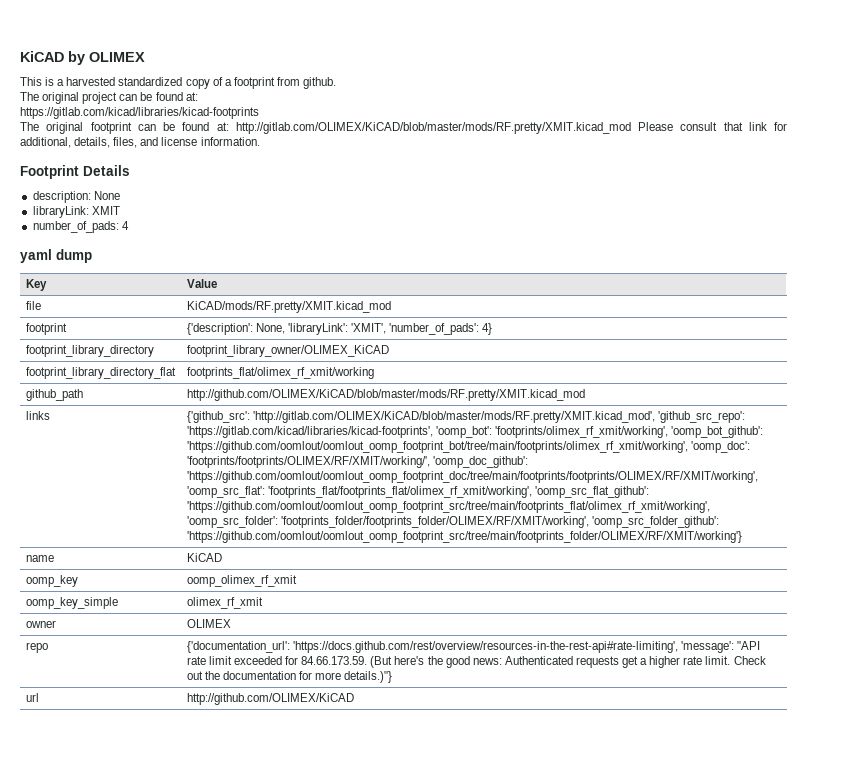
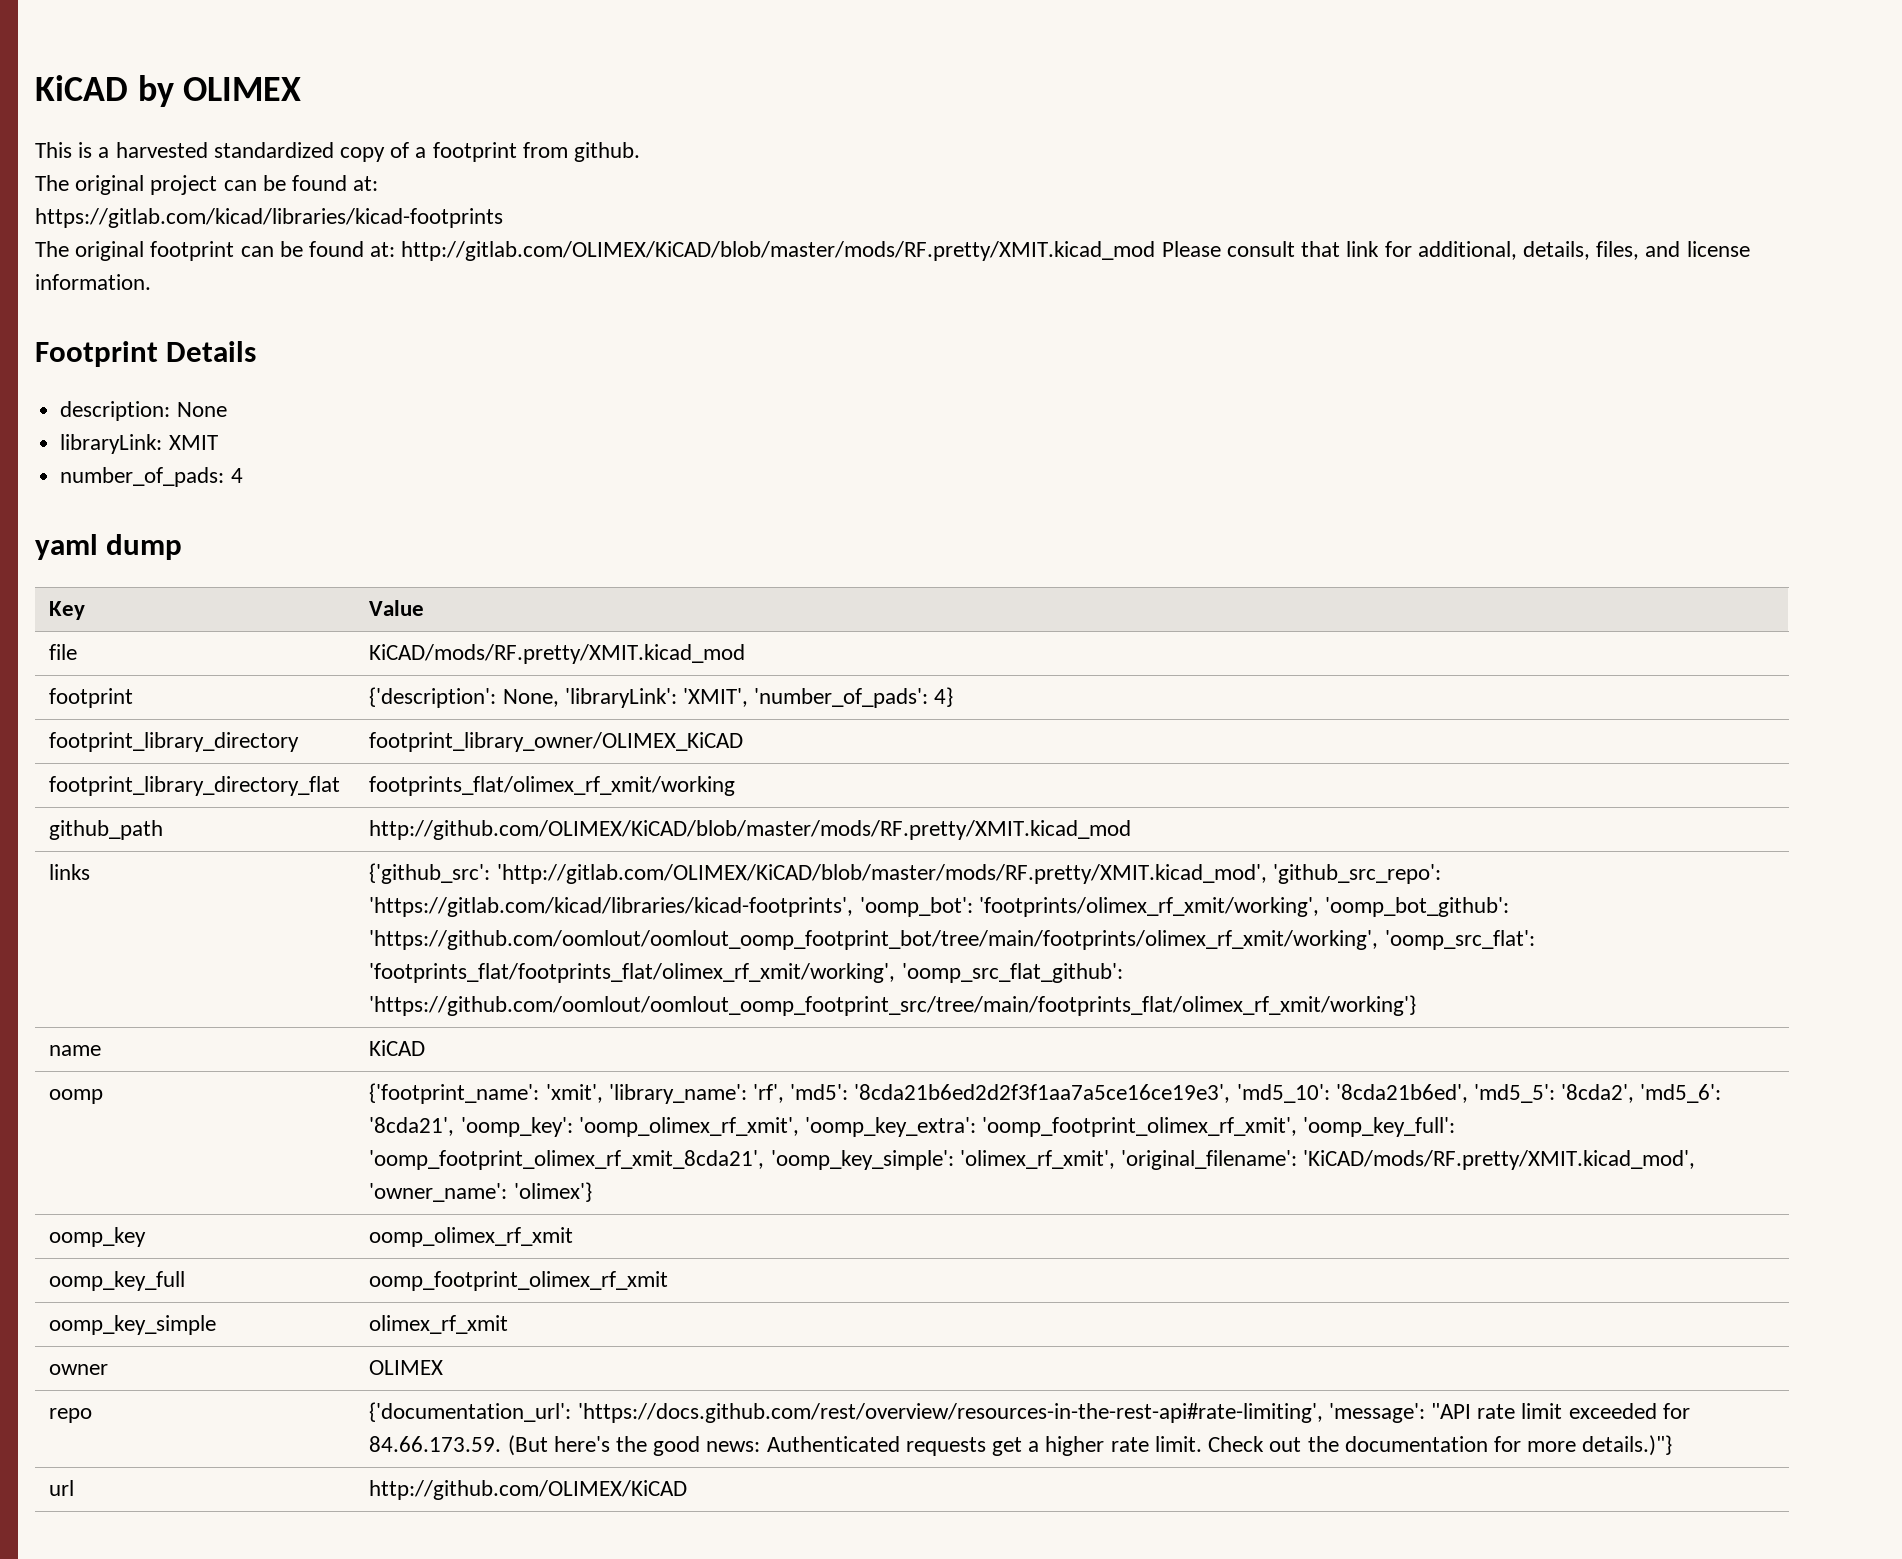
- links | {'github_src': 'http://gitlab.com/OLIMEX/KiCAD/blob/master/mods/RF.pretty/XMIT.kicad_mod', 'github_src_repo': 'https://gitlab.com/kicad/libraries/kicad-footprints', 'oomp_bot': 'footprints/olimex_rf_xmit/working', 'oomp_bot_github': 'https://github.com/oomlout/oomlout_oomp_footprint_bot/tree/main/footprints/olimex_rf_xmit/working', 'oomp_doc': 'footprints/footprints/OLIMEX/RF/XMIT/working/', 'oomp_doc_github': 'https://github.com/oomlout/oomlout_oomp_footprint_doc/tree/main/footprints/footprints/OLIMEX/RF/XMIT/working', 'oomp_src_flat': 'footprints_flat/footprints_flat/olimex_rf_xmit/working', 'oomp_src_flat_github': 'https://github.com/oomlout/oomlout_oomp_footprint_src/tree/main/footprints_flat/olimex_rf_xmit/working', 'oomp_src_folder': 'footprints_folder/footprints_folder/OLIMEX/RF/XMIT/working', 'oomp_src_folder_github': 'https://github.com/oomlout/oomlout_oomp_footprint_src/tree/main/footprints_folder/OLIMEX/RF/XMIT/working'}
+ links | {'github_src': 'http://gitlab.com/OLIMEX/KiCAD/blob/master/mods/RF.pretty/XMIT.kicad_mod', 'github_src_repo': 'https://gitlab.com/kicad/libraries/kicad-footprints', 'oomp_bot': 'footprints/olimex_rf_xmit/working', 'oomp_bot_github': 'https://github.com/oomlout/oomlout_oomp_footprint_bot/tree/main/footprints/olimex_rf_xmit/working', 'oomp_src_flat': 'footprints_flat/footprints_flat/olimex_rf_xmit/working', 'oomp_src_flat_github': 'https://github.com/oomlout/oomlout_oomp_footprint_src/tree/main/footprints_flat/olimex_rf_xmit/working'}
  name | KiCAD
+ oomp | {'footprint_name': 'xmit', 'library_name': 'rf', 'md5': '8cda21b6ed2d2f3f1aa7a5ce16ce19e3', 'md5_10': '8cda21b6ed', 'md5_5': '8cda2', 'md5_6': '8cda21', 'oomp_key': 'oomp_olimex_rf_xmit', 'oomp_key_extra': 'oomp_footprint_olimex_rf_xmit', 'oomp_key_full': 'oomp_footprint_olimex_rf_xmit_8cda21', 'oomp_key_simple': 'olimex_rf_xmit', 'original_filename': 'KiCAD/mods/RF.pretty/XMIT.kicad_mod', 'owner_name': 'olimex'}
+ oomp_key_full | oomp_footprint_olimex_rf_xmit

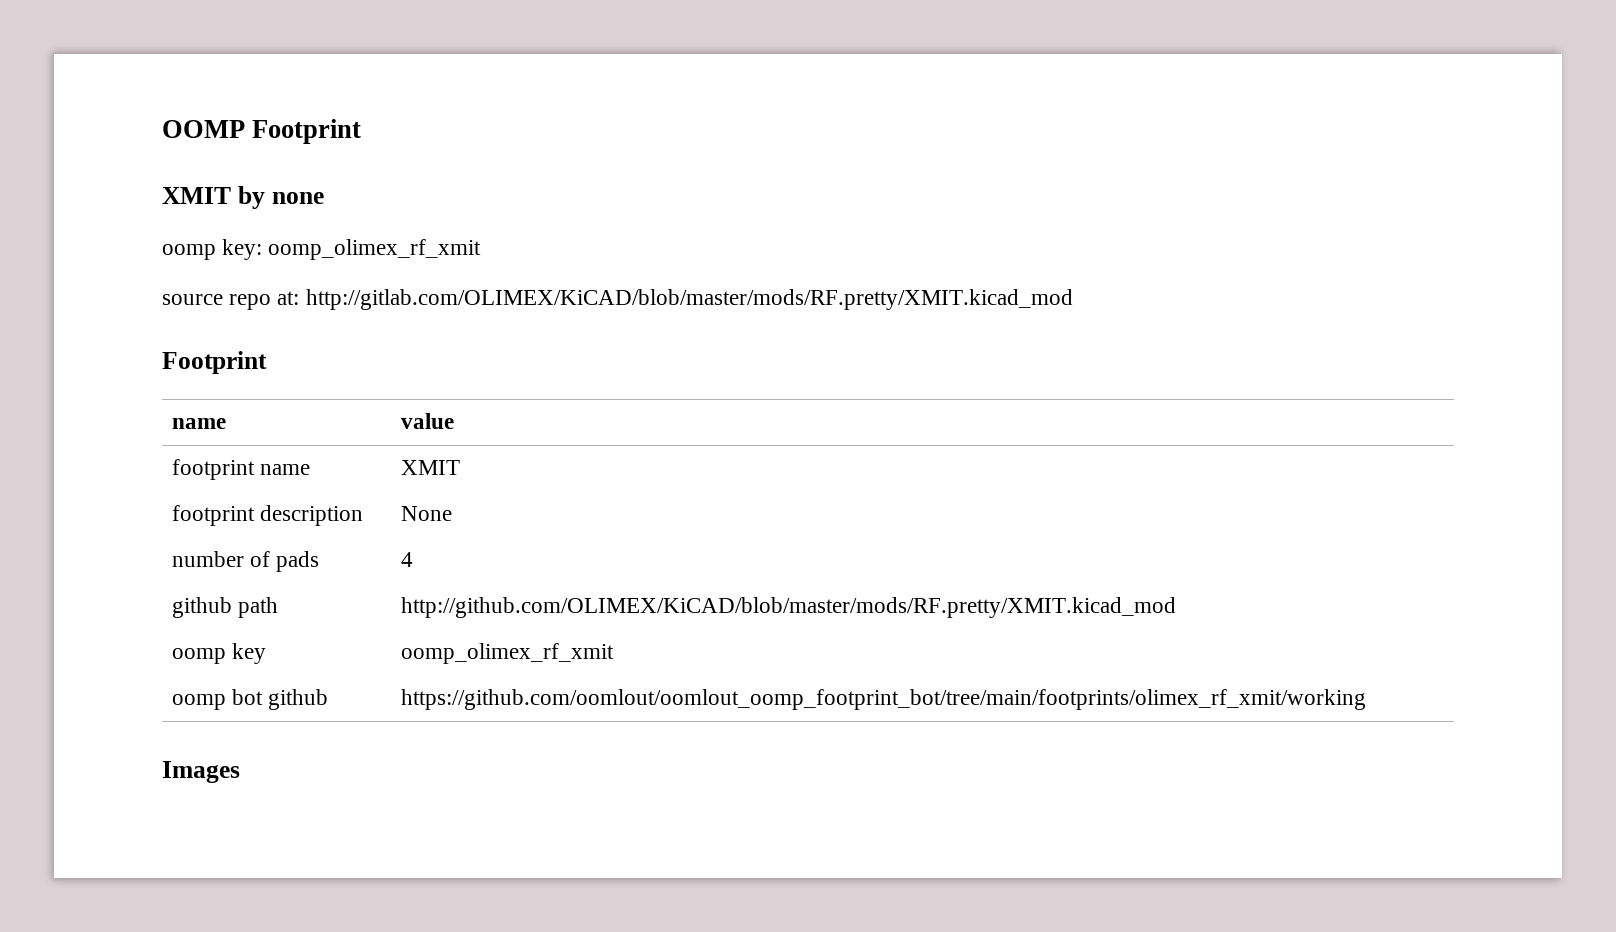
- KiCAD by OLIMEX
- This is a harvested standardized copy of a footprint from github.
- The original project can be found at:
- https://gitlab.com/kicad/libraries/kicad-footprints
- The original footprint can be found at: http://gitlab.com/OLIMEX/KiCAD/blob/master/mods/RF.pretty/XMIT.kicad_mod Please consult that link for additional, details, files, and license information.
- Footprint Details
- description: None
- libraryLink: XMIT
- number_of_pads: 4
- yaml dump
- Key | Value
- file | KiCAD/mods/RF.pretty/XMIT.kicad_mod
- footprint | {'description': None, 'libraryLink': 'XMIT', 'number_of_pads': 4}
- footprint_library_directory | footprint_library_owner/OLIMEX_KiCAD
- footprint_library_directory_flat | footprints_flat/olimex_rf_xmit/working
- github_path | http://github.com/OLIMEX/KiCAD/blob/master/mods/RF.pretty/XMIT.kicad_mod
- links | {'github_src': 'http://gitlab.com/OLIMEX/KiCAD/blob/master/mods/RF.pretty/XMIT.kicad_mod', 'github_src_repo': 'https://gitlab.com/kicad/libraries/kicad-footprints', 'oomp_bot': 'footprints/olimex_rf_xmit/working', 'oomp_bot_github': 'https://github.com/oomlout/oomlout_oomp_footprint_bot/tree/main/footprints/olimex_rf_xmit/working', 'oomp_src_flat': 'footprints_flat/footprints_flat/olimex_rf_xmit/working', 'oomp_src_flat_github': 'https://github.com/oomlout/oomlout_oomp_footprint_src/tree/main/footprints_flat/olimex_rf_xmit/working'}
- name | KiCAD
- oomp | {'footprint_name': 'xmit', 'library_name': 'rf', 'md5': '8cda21b6ed2d2f3f1aa7a5ce16ce19e3', 'md5_10': '8cda21b6ed', 'md5_5': '8cda2', 'md5_6': '8cda21', 'oomp_key': 'oomp_olimex_rf_xmit', 'oomp_key_extra': 'oomp_footprint_olimex_rf_xmit', 'oomp_key_full': 'oomp_footprint_olimex_rf_xmit_8cda21', 'oomp_key_simple': 'olimex_rf_xmit', 'original_filename': 'KiCAD/mods/RF.pretty/XMIT.kicad_mod', 'owner_name': 'olimex'}
- oomp_key | oomp_olimex_rf_xmit
- oomp_key_full | oomp_footprint_olimex_rf_xmit
- oomp_key_simple | olimex_rf_xmit
- owner | OLIMEX
- repo | {'documentation_url': 'https://docs.github.com/rest/overview/resources-in-the-rest-api#rate-limiting', 'message': "API rate limit exceeded for 84.66.173.59. (But here's the good news: Authenticated requests get a higher rate limit. Check out the documentation for more details.)"}
- url | http://github.com/OLIMEX/KiCAD
+ OOMP Footprint
+ XMIT by none
+ oomp key: oomp_olimex_rf_xmit
+ source repo at: http://gitlab.com/OLIMEX/KiCAD/blob/master/mods/RF.pretty/XMIT.kicad_mod
+ Footprint
+ name | value
+ footprint name | XMIT
+ footprint description | None
+ number of pads | 4
+ github path | http://github.com/OLIMEX/KiCAD/blob/master/mods/RF.pretty/XMIT.kicad_mod
+ oomp key | oomp_olimex_rf_xmit
+ oomp bot github | https://github.com/oomlout/oomlout_oomp_footprint_bot/tree/main/footprints/olimex_rf_xmit/working
+ Images

